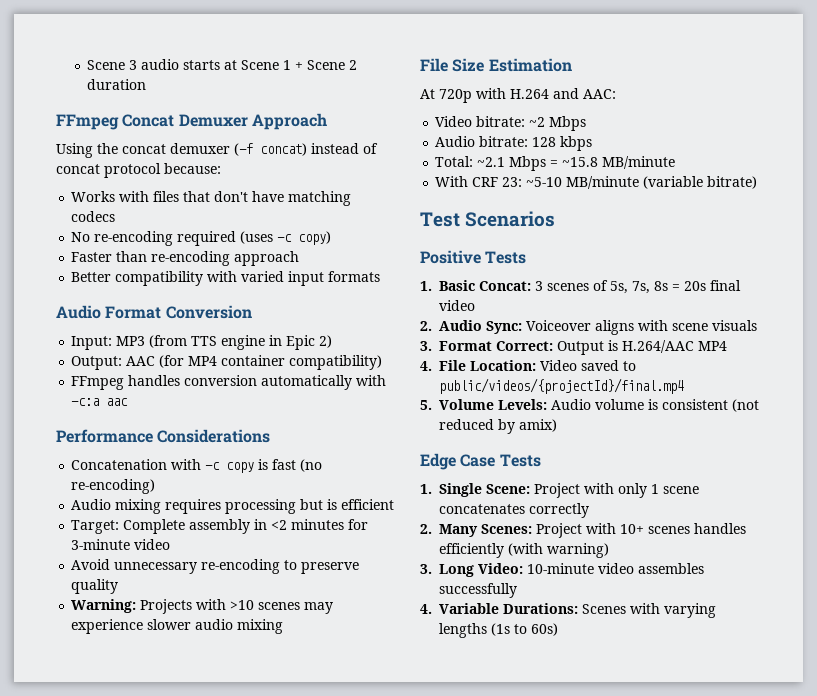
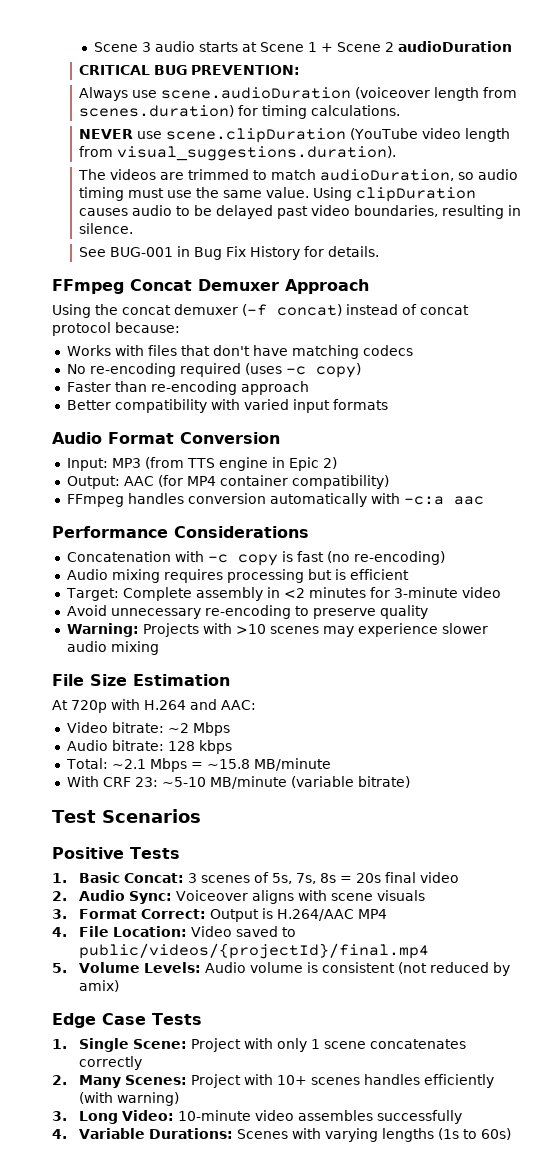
- Scene 3 audio starts at Scene 1 + Scene 2 duration
+ Scene 3 audio starts at Scene 1 + Scene 2 audioDuration
+ CRITICAL BUG PREVENTION:
+ Always use scene.audioDuration (voiceover length from scenes.duration) for timing calculations.
+ NEVER use scene.clipDuration (YouTube video length from visual_suggestions.duration).
+ The videos are trimmed to match audioDuration, so audio timing must use the same value. Using clipDuration causes audio to be delayed past video boundaries, resulting in silence.
+ See BUG-001 in Bug Fix History for details.

